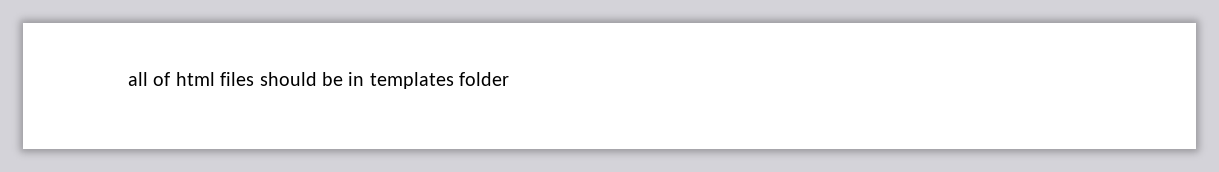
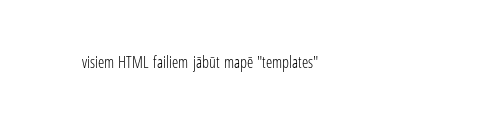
- all of html files should be in templates folder
+ visiem HTML failiem jābūt mapē "templates"

